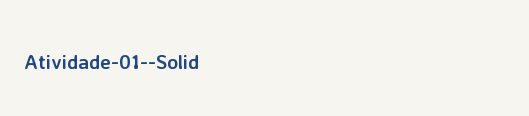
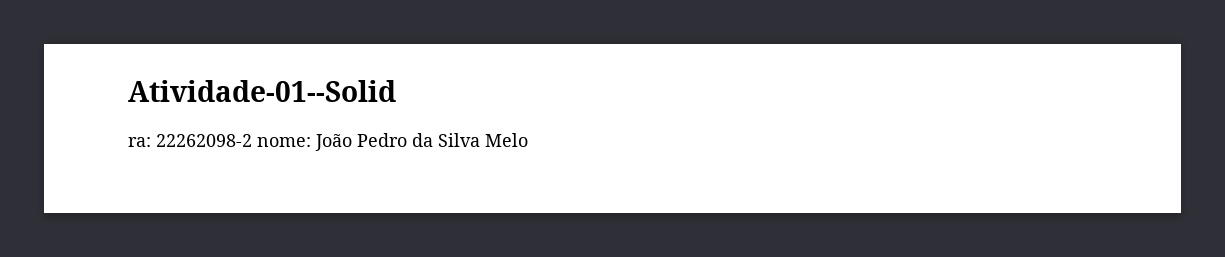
+ ra: 22262098-2 nome: João Pedro da Silva Melo

